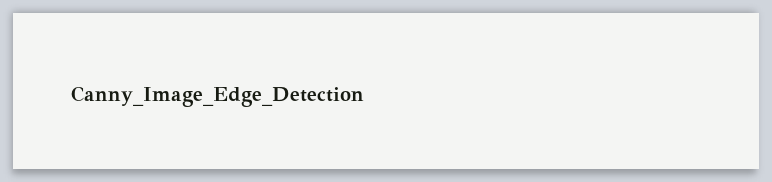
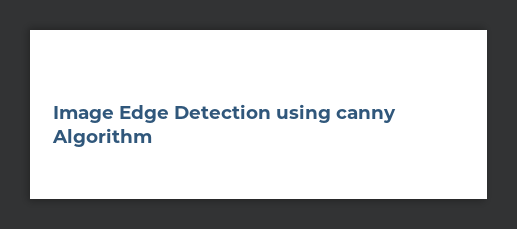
- Canny_Image_Edge_Detection
+ Image Edge Detection using canny Algorithm

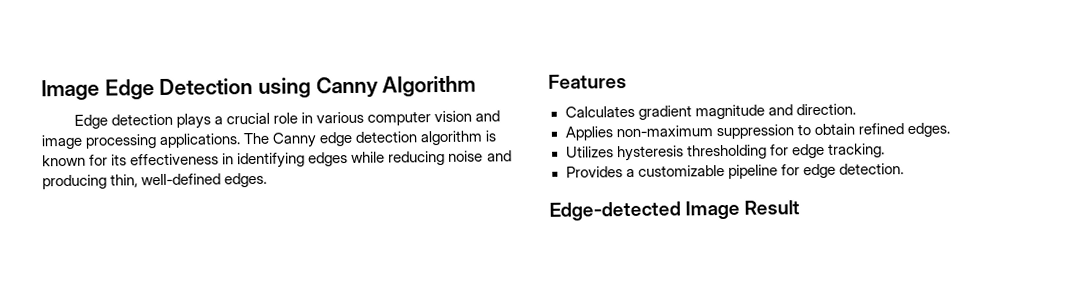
- Image Edge Detection using canny Algorithm
+ Image Edge Detection using Canny Algorithm
+ Edge detection plays a crucial role in various computer vision and image processing applications. The Canny edge detection algorithm is known for its effectiveness in identifying edges while reducing noise and producing thin, well-defined edges.
+ Features
+ Calculates gradient magnitude and direction.
+ Applies non-maximum suppression to obtain refined edges.
+ Utilizes hysteresis thresholding for edge tracking.
+ Provides a customizable pipeline for edge detection.
+ Edge-detected Image Result

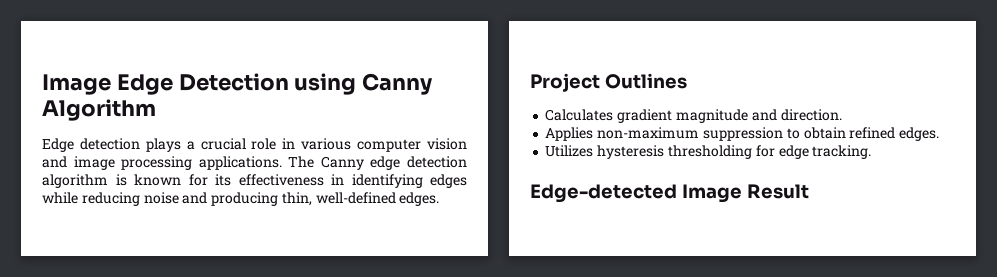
- Features
+ Project Outlines
- Provides a customizable pipeline for edge detection.

